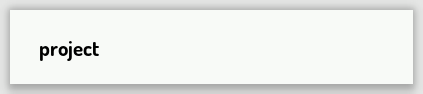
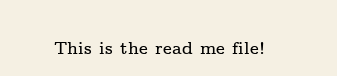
- project
+ This is the read me file!

